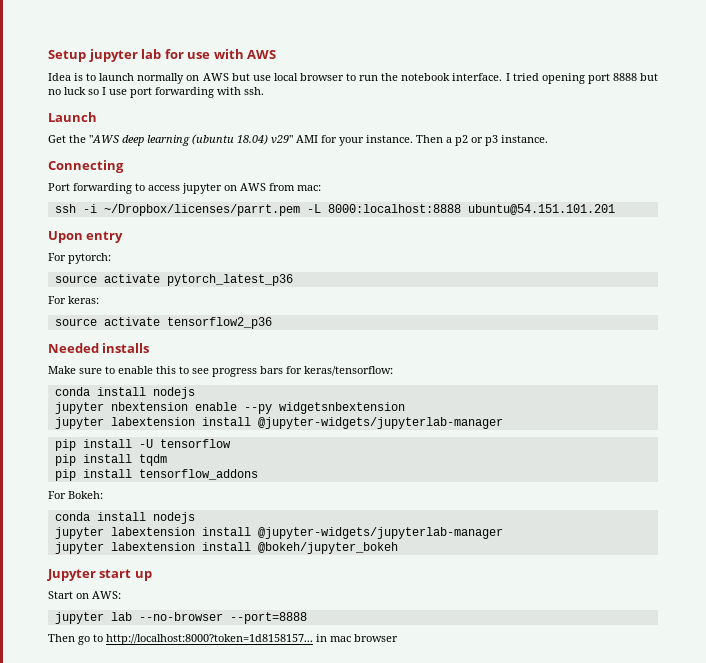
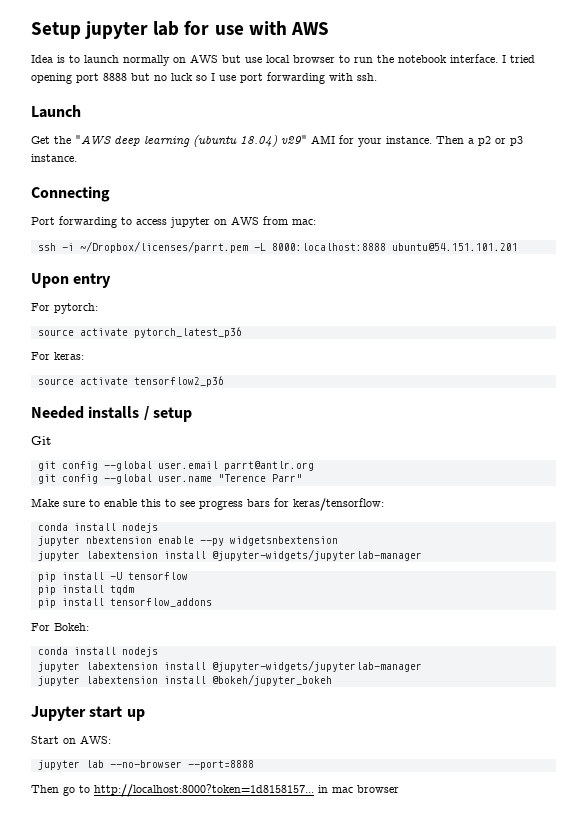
- Needed installs
+ Needed installs / setup
+ Git
+ git config --global user.email parrt@antlr.org
+ git config --global user.name "Terence Parr"

